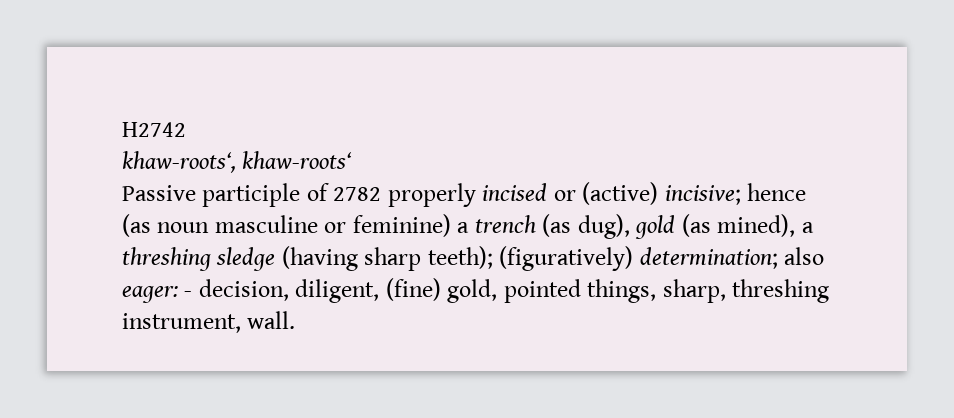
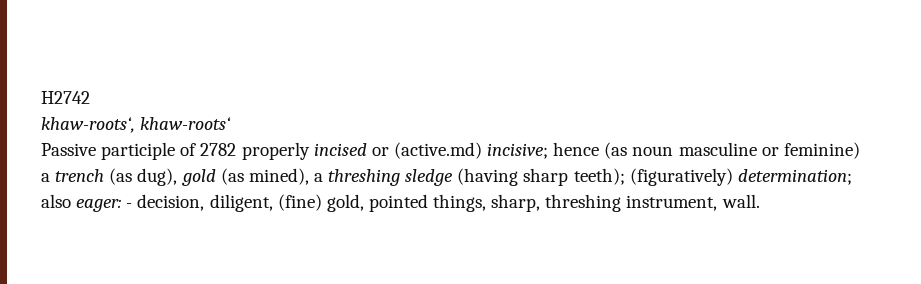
- Passive participle of 2782 properly incised or (active) incisive; hence (as noun masculine or feminine) a trench (as dug), gold (as mined), a threshing sledge (having sharp teeth); (figuratively) determination; also eager: - decision, diligent, (fine) gold, pointed things, sharp, threshing instrument, wall.
+ Passive participle of 2782 properly incised or (active.md) incisive; hence (as noun masculine or feminine) a trench (as dug), gold (as mined), a threshing sledge (having sharp teeth); (figuratively) determination; also eager: - decision, diligent, (fine) gold, pointed things, sharp, threshing instrument, wall.

